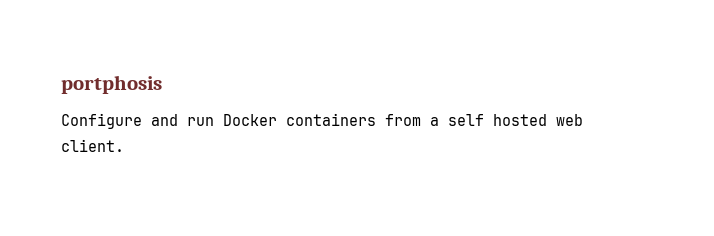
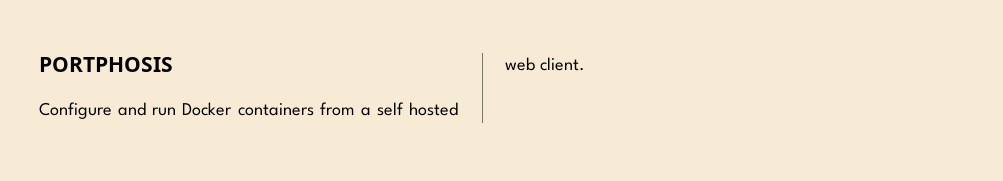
- portphosis
+ PORTPHOSIS

